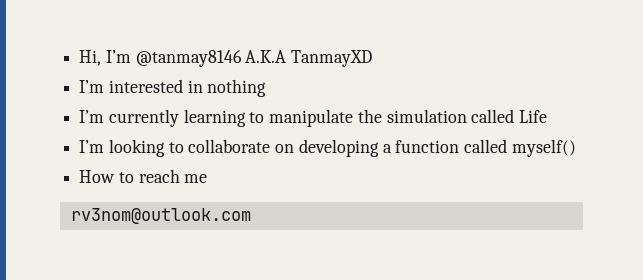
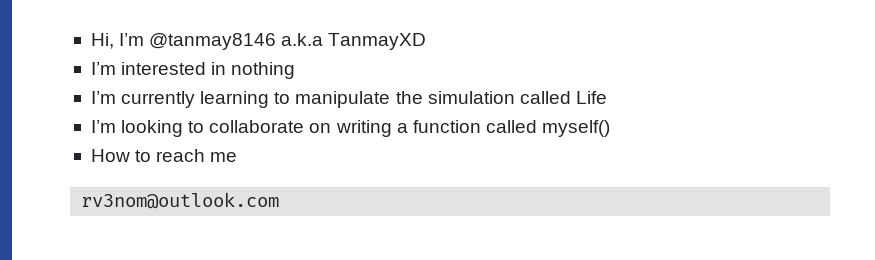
- Hi, I’m @tanmay8146 A.K.A TanmayXD
+ Hi, I’m @tanmay8146 a.k.a TanmayXD
- I’m looking to collaborate on developing a function called myself()
+ I’m looking to collaborate on writing a function called myself()

